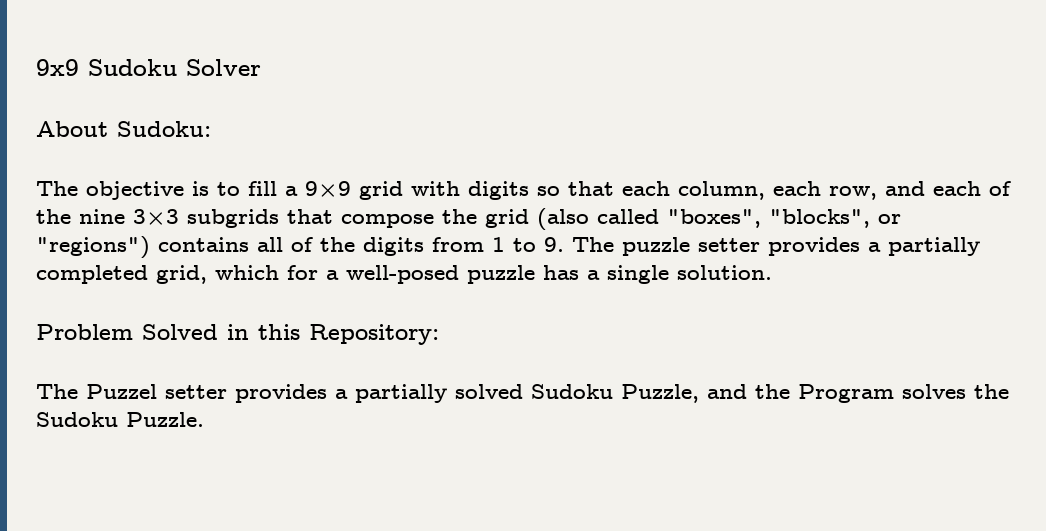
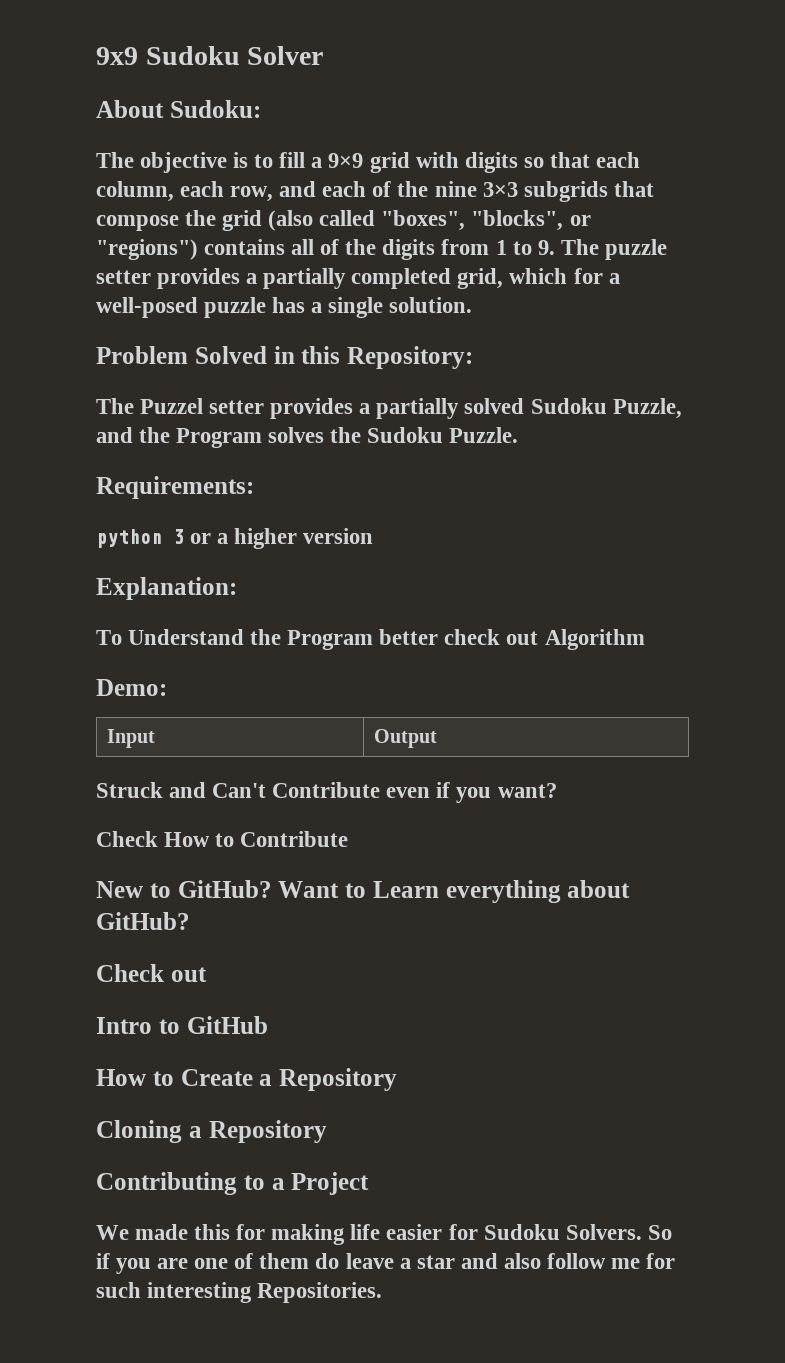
+ Requirements:
+ python 3 or a higher version
+ Explanation:
+ To Understand the Program better check out Algorithm
+ Demo:
+ Input | Output
+ Struck and Can't Contribute even if you want?
+ Check How to Contribute
+ New to GitHub? Want to Learn everything about GitHub?
+ Check out
+ Intro to GitHub
+ How to Create a Repository
+ Cloning a Repository
+ Contributing to a Project
+ We made this for making life easier for Sudoku Solvers. So if you are one of them do leave a star and also follow me for such interesting Repositories.

